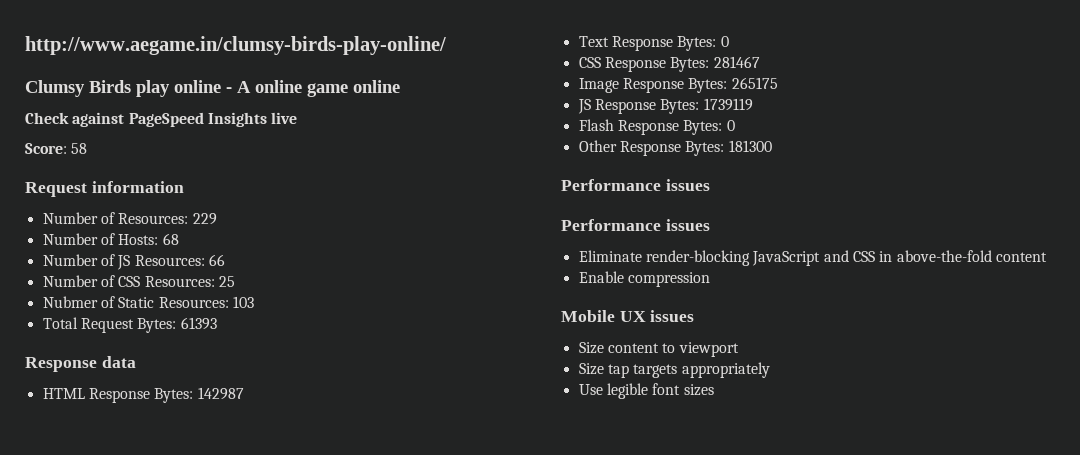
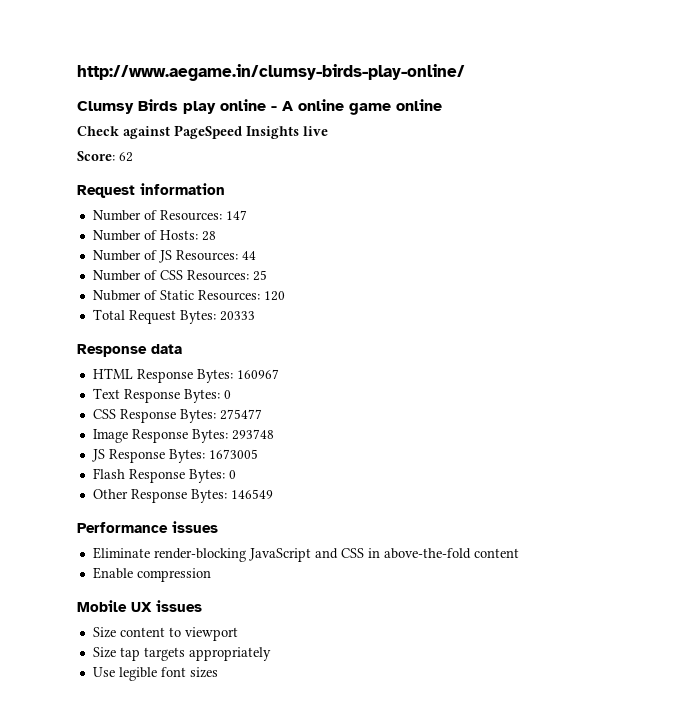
- Score: 58
+ Score: 62
- Number of Resources: 229
+ Number of Resources: 147
- Number of Hosts: 68
+ Number of Hosts: 28
- Number of JS Resources: 66
+ Number of JS Resources: 44
- Nubmer of Static Resources: 103
+ Nubmer of Static Resources: 120
- Total Request Bytes: 61393
+ Total Request Bytes: 20333
- HTML Response Bytes: 142987
+ HTML Response Bytes: 160967
- CSS Response Bytes: 281467
+ CSS Response Bytes: 275477
- Image Response Bytes: 265175
+ Image Response Bytes: 293748
- JS Response Bytes: 1739119
+ JS Response Bytes: 1673005
- Other Response Bytes: 181300
- Performance issues
+ Other Response Bytes: 146549

